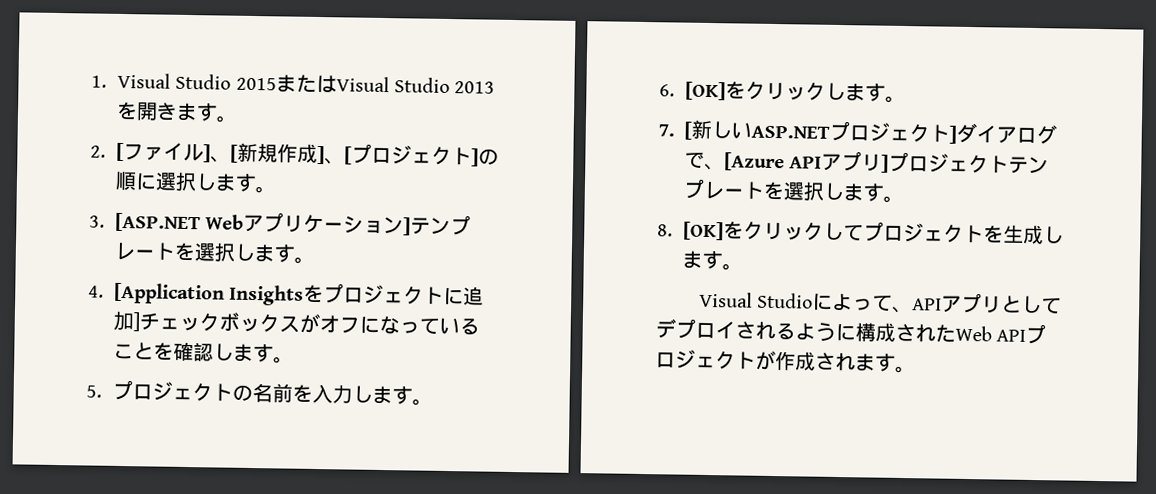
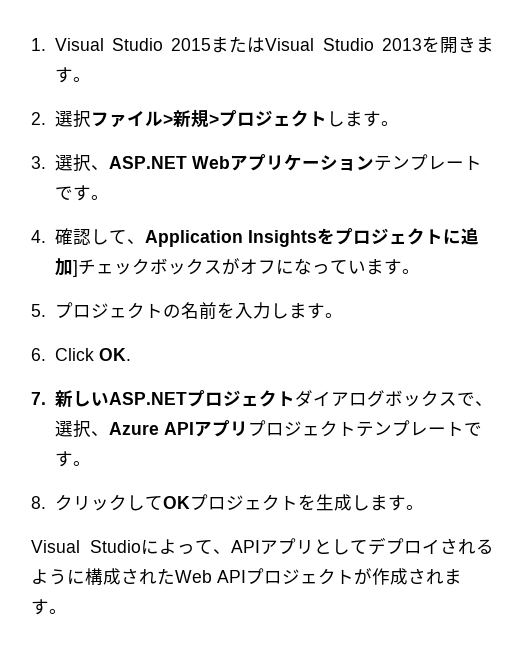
- 2. [ファイル]、[新規作成]、[プロジェクト]の順に選択します。
+ 2.選択ファイル>新規>プロジェクトします。
- 3. [ASP.NET Webアプリケーション]テンプレートを選択します。
+ 3.選択、ASP.NET Webアプリケーションテンプレートです。
- 4. [Application Insightsをプロジェクトに追加]チェックボックスがオフになっていることを確認します。
+ 4.確認して、Application Insightsをプロジェクトに追加]チェックボックスがオフになっています。
- 6. [OK]をクリックします。
+ 6. Click OK.
- 7. [新しいASP.NETプロジェクト]ダイアログで、[Azure APIアプリ]プロジェクトテンプレートを選択します。
+ 7.新しいASP.NETプロジェクトダイアログボックスで、選択、Azure APIアプリプロジェクトテンプレートです。
- 8. [OK]をクリックしてプロジェクトを生成します。
+ 8.クリックしてOKプロジェクトを生成します。

